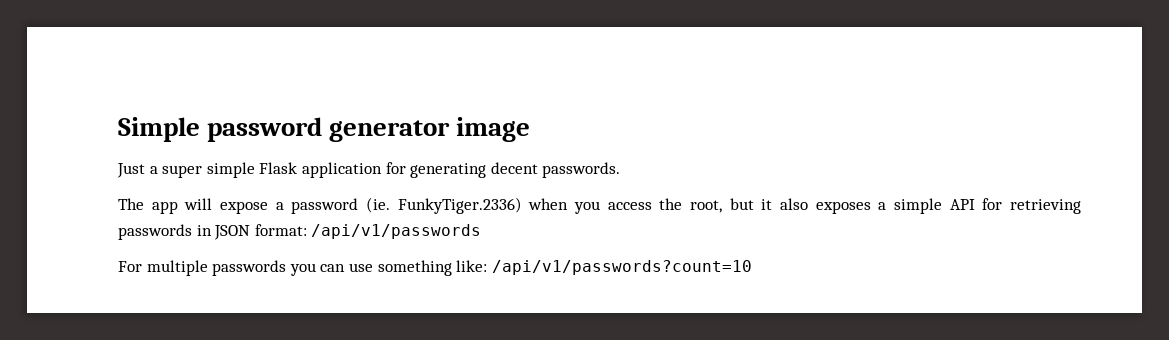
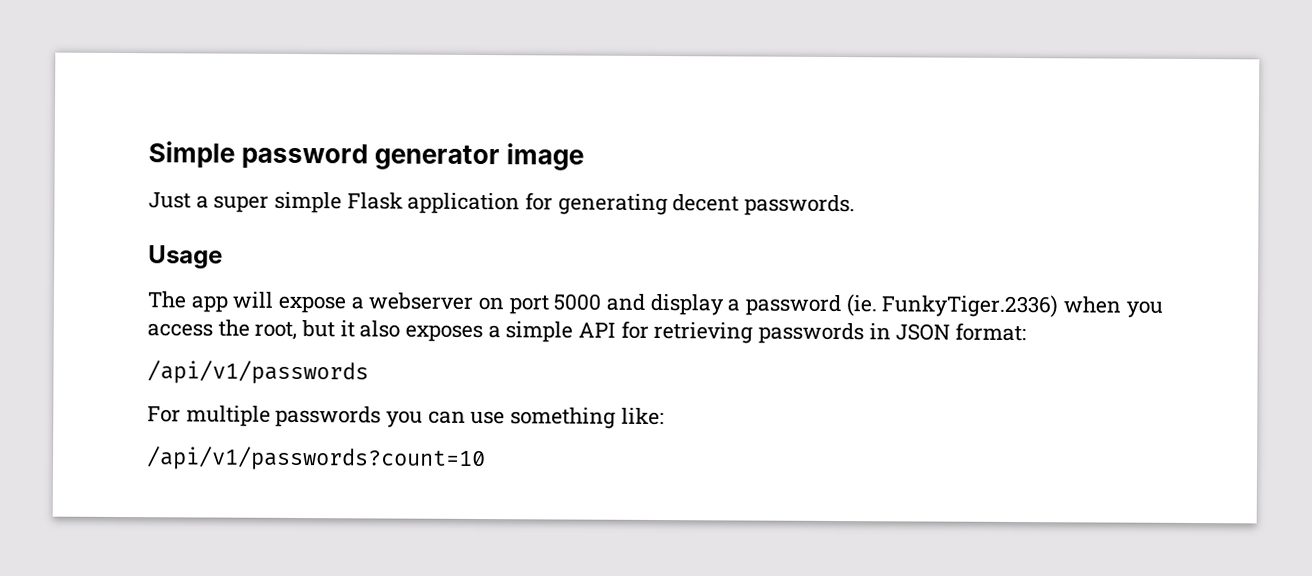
+ Usage
- The app will expose a password (ie. FunkyTiger.2336) when you access the root, but it also exposes a simple API for retrieving passwords in JSON format: /api/v1/passwords
+ The app will expose a webserver on port 5000 and display a password (ie. FunkyTiger.2336) when you access the root, but it also exposes a simple API for retrieving passwords in JSON format:
+ /api/v1/passwords
- For multiple passwords you can use something like: /api/v1/passwords?count=10
+ For multiple passwords you can use something like:
+ /api/v1/passwords?count=10

